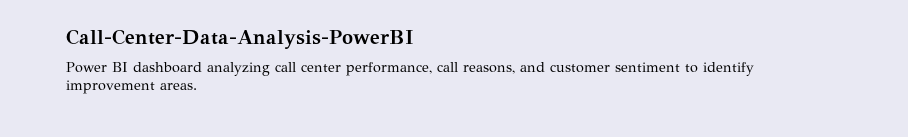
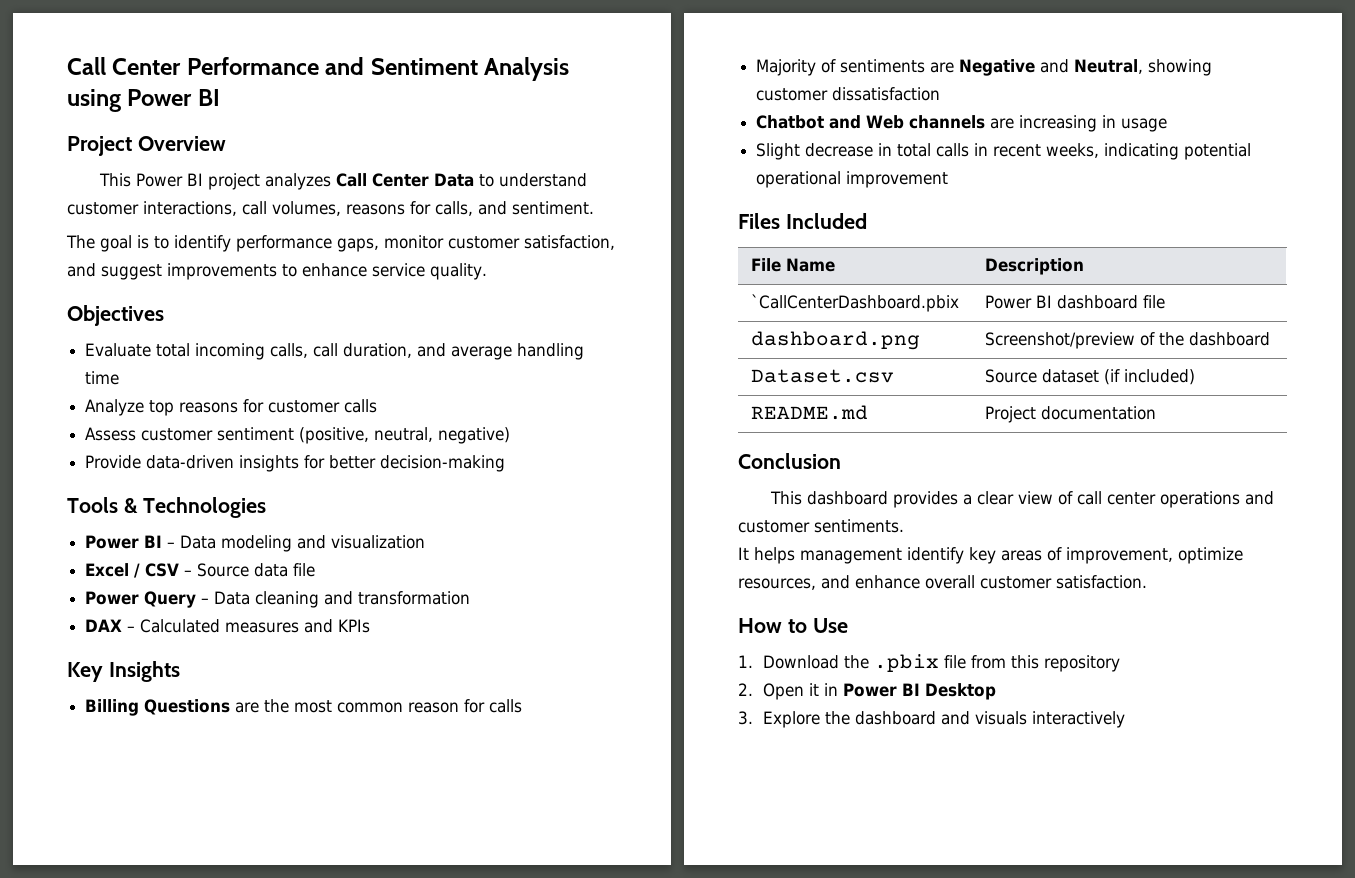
- Call-Center-Data-Analysis-PowerBI
- Power BI dashboard analyzing call center performance, call reasons, and customer sentiment to identify improvement areas.
+ Call Center Performance and Sentiment Analysis using Power BI
+ Project Overview
+ This Power BI project analyzes Call Center Data to understand customer interactions, call volumes, reasons for calls, and sentiment.
+ The goal is to identify performance gaps, monitor customer satisfaction, and suggest improvements to enhance service quality.
+ Objectives
+ Evaluate total incoming calls, call duration, and average handling time
+ Analyze top reasons for customer calls
+ Assess customer sentiment (positive, neutral, negative)
+ Provide data-driven insights for better decision-making
+ Tools & Technologies
+ Power BI – Data modeling and visualization
+ Excel / CSV – Source data file
+ Power Query – Data cleaning and transformation
+ DAX – Calculated measures and KPIs
+ Key Insights
+ Billing Questions are the most common reason for calls
+ Majority of sentiments are Negative and Neutral, showing customer dissatisfaction
+ Chatbot and Web channels are increasing in usage
+ Slight decrease in total calls in recent weeks, indicating potential operational improvement
+ Files Included
+ File Name | Description
+ `CallCenterDashboard.pbix | Power BI dashboard file
+ dashboard.png | Screenshot/preview of the dashboard
+ Dataset.csv | Source dataset (if included)
+ README.md | Project documentation
+ Conclusion
+ This dashboard provides a clear view of call center operations and customer sentiments.
+ It helps management identify key areas of improvement, optimize resources, and enhance overall customer satisfaction.
+ How to Use
+ 1. Download the .pbix file from this repository
+ 2. Open it in Power BI Desktop
+ 3. Explore the dashboard and visuals interactively

